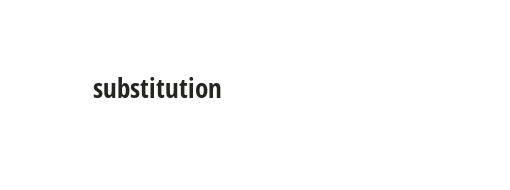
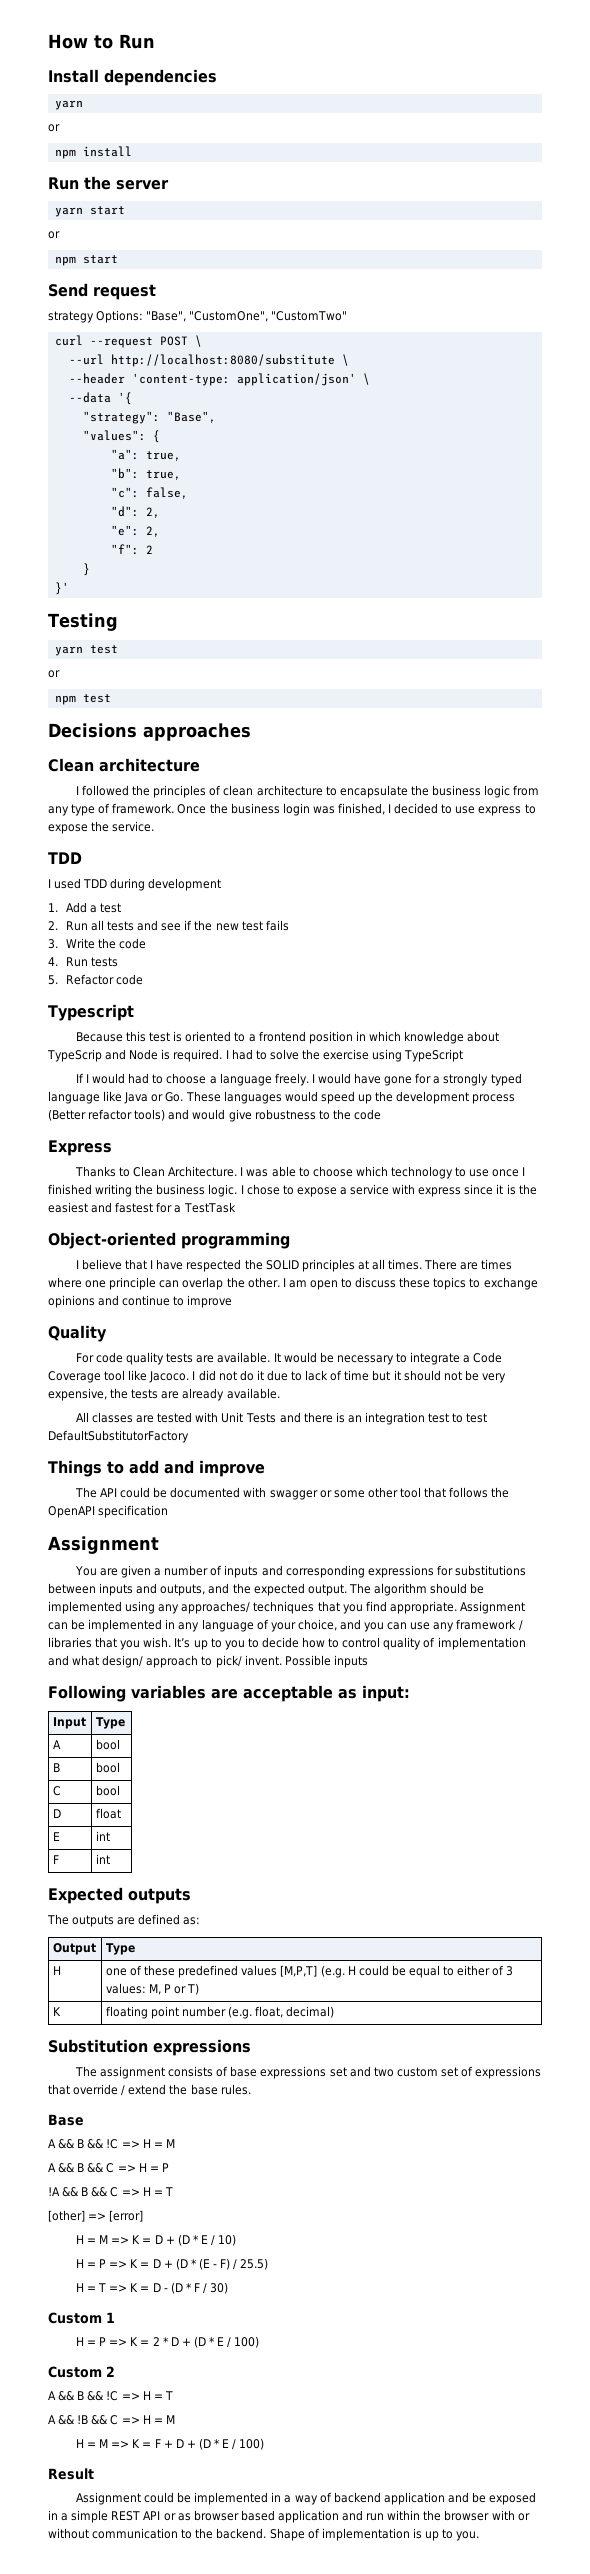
- substitution
+ How to Run
+ Install dependencies
+ yarn
+ or
+ npm install
+ Run the server
+ yarn start
+ or
+ npm start
+ Send request
+ strategy Options: "Base", "CustomOne", "CustomTwo"
+ curl --request POST \
+ --url http://localhost:8080/substitute \
+ --header 'content-type: application/json' \
+ --data '{
+ "strategy": "Base",
+ "values": {
+ "a": true,
+ "b": true,
+ "c": false,
+ "d": 2,
+ "e": 2,
+ "f": 2
+ }
+ }'
+ Testing
+ yarn test
+ or
+ npm test
+ Decisions approaches
+ Clean architecture
+ I followed the principles of clean architecture to encapsulate the business logic from any type of framework. Once the business login was finished, I decided to use express to expose the service.
+ TDD
+ I used TDD during development
+ 1. Add a test
+ 2. Run all tests and see if the new test fails
+ 3. Write the code
+ 4. Run tests
+ 5. Refactor code
+ Typescript
+ Because this test is oriented to a frontend position in which knowledge about TypeScrip and Node is required. I had to solve the exercise using TypeScript
+ If I would had to choose a language freely. I would have gone for a strongly typed language like Java or Go. These languages would speed up the development process (Better refactor tools) and would give robustness to the code
+ Express
+ Thanks to Clean Architecture. I was able to choose which technology to use once I finished writing the business logic. I chose to expose a service with express since it is the easiest and fastest for a TestTask
+ Object-oriented programming
+ I believe that I have respected the SOLID principles at all times. There are times where one principle can overlap the other. I am open to discuss these topics to exchange opinions and continue to improve
+ Quality
+ For code quality tests are available. It would be necessary to integrate a Code Coverage tool like Jacoco. I did not do it due to lack of time but it should not be very expensive, the tests are already available.
+ All classes are tested with Unit Tests and there is an integration test to test DefaultSubstitutorFactory
+ Things to add and improve
+ The API could be documented with swagger or some other tool that follows the OpenAPI specification
+ Assignment
+ You are given a number of inputs and corresponding expressions for substitutions between inputs and outputs, and the expected output. The algorithm should be implemented using any approaches/ techniques that you find appropriate. Assignment can be implemented in any language of your choice, and you can use any framework / libraries that you wish. It’s up to you to decide how to control quality of implementation and what design/ approach to pick/ invent. Possible inputs
+ Following variables are acceptable as input:
+ Input | Type
+ A | bool
+ B | bool
+ C | bool
+ D | float
+ E | int
+ F | int
+ Expected outputs
+ The outputs are defined as:
+ Output | Type
+ H | one of these predefined values [M,P,T] (e.g. H could be equal to either of 3 values: M, P or T)
+ K | floating point number (e.g. float, decimal)
+ Substitution expressions
+ The assignment consists of base expressions set and two custom set of expressions that override / extend the base rules.
+ Base
+ A && B && !C => H = M
+ A && B && C => H = P
+ !A && B && C => H = T
+ [other] => [error]
+ H = M => K = D + (D * E / 10)
+ H = P => K = D + (D * (E - F) / 25.5)
+ H = T => K = D - (D * F / 30)
+ Custom 1
+ H = P => K = 2 * D + (D * E / 100)
+ Custom 2
+ A && B && !C => H = T
+ A && !B && C => H = M
+ H = M => K = F + D + (D * E / 100)
+ Result
+ Assignment could be implemented in a way of backend application and be exposed in a simple REST API or as browser based application and run within the browser with or without communication to the backend. Shape of implementation is up to you.

